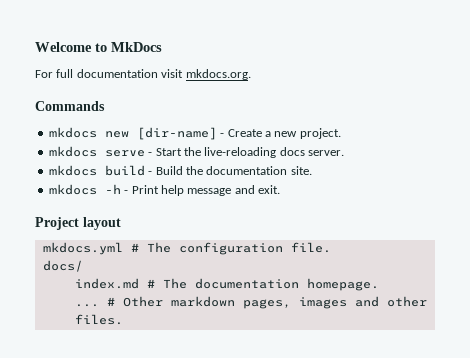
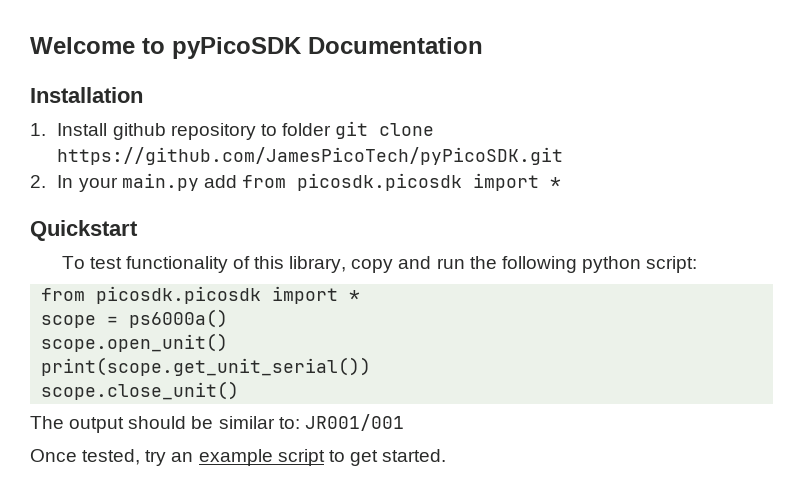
- Welcome to MkDocs
- For full documentation visit mkdocs.org.
- Commands
- mkdocs new [dir-name] - Create a new project.
- mkdocs serve - Start the live-reloading docs server.
- mkdocs build - Build the documentation site.
- mkdocs -h - Print help message and exit.
- Project layout
- mkdocs.yml # The configuration file.
- docs/
- index.md # The documentation homepage.
- ... # Other markdown pages, images and other files.
+ Welcome to pyPicoSDK Documentation
+ Installation
+ 1. Install github repository to folder git clone https://github.com/JamesPicoTech/pyPicoSDK.git
+ 2. In your main.py add from picosdk.picosdk import *
+ Quickstart
+ To test functionality of this library, copy and run the following python script:
+ from picosdk.picosdk import *
+ scope = ps6000a()
+ scope.open_unit()
+ print(scope.get_unit_serial())
+ scope.close_unit()
+ The output should be similar to: JR001/001
+ Once tested, try an example script to get started.

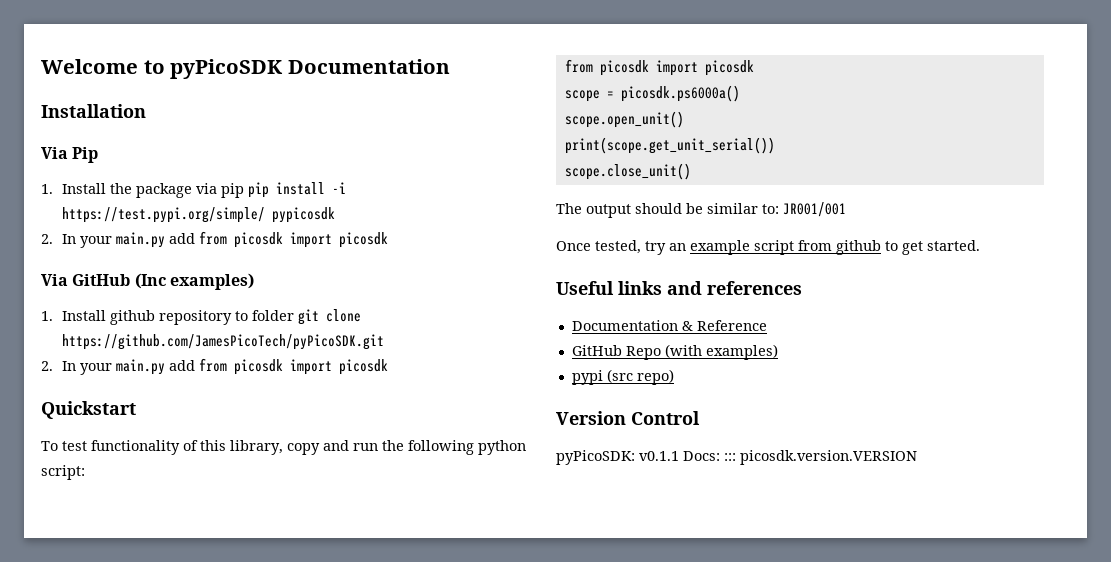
+ Via Pip
+ 1. Install the package via pip pip install -i https://test.pypi.org/simple/ pypicosdk
+ 2. In your main.py add from picosdk import picosdk
+ Via GitHub (Inc examples)
  1. Install github repository to folder git clone https://github.com/JamesPicoTech/pyPicoSDK.git
- 2. In your main.py add from picosdk.picosdk import *
+ 2. In your main.py add from picosdk import picosdk
  To test functionality of this library, copy and run the following python script:
- from picosdk.picosdk import *
+ from picosdk import picosdk
- scope = ps6000a()
+ scope = picosdk.ps6000a()
- Once tested, try an example script to get started.
+ Once tested, try an example script from github to get started.
+ Useful links and references
+ Documentation & Reference
+ GitHub Repo (with examples)
+ pypi (src repo)
+ Version Control
+ pyPicoSDK: v0.1.1 Docs: ::: picosdk.version.VERSION

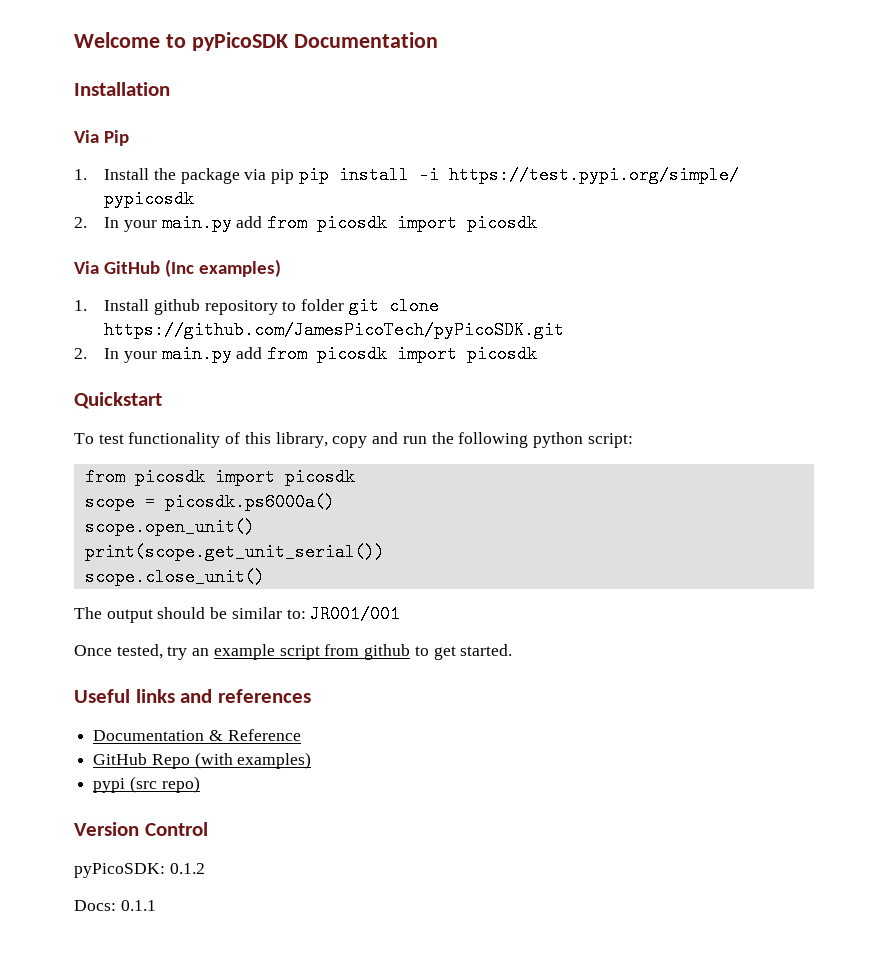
- pyPicoSDK: v0.1.1 Docs: ::: picosdk.version.VERSION
+ pyPicoSDK: 0.1.2
+ Docs: 0.1.1

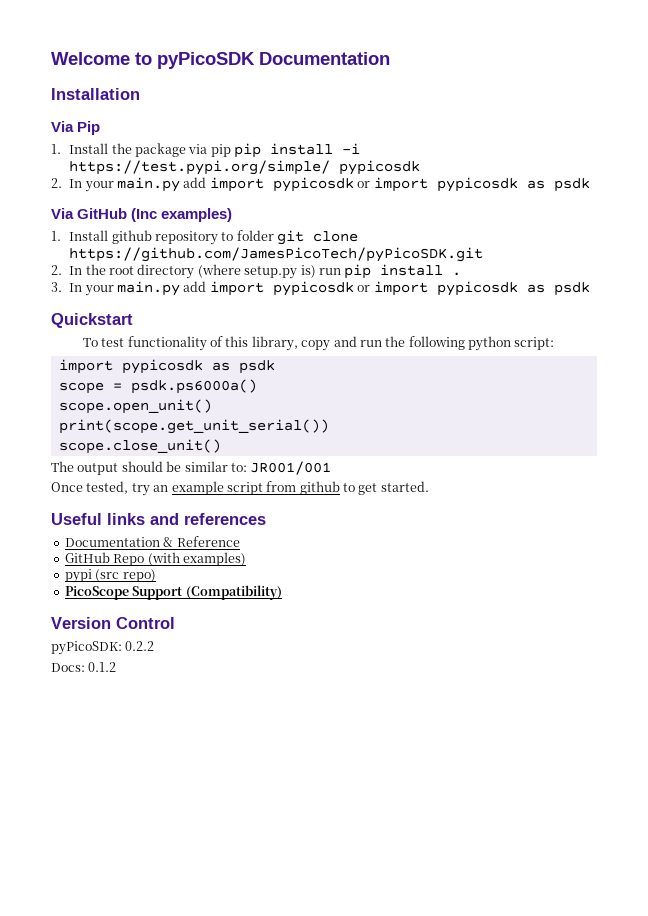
  1. Install the package via pip pip install -i https://test.pypi.org/simple/ pypicosdk
- 2. In your main.py add from picosdk import picosdk
+ 2. In your main.py add import pypicosdk or import pypicosdk as psdk
  1. Install github repository to folder git clone https://github.com/JamesPicoTech/pyPicoSDK.git
- 2. In your main.py add from picosdk import picosdk
+ 2. In the root directory (where setup.py is) run pip install .
+ 3. In your main.py add import pypicosdk or import pypicosdk as psdk
  To test functionality of this library, copy and run the following python script:
- from picosdk import picosdk
+ import pypicosdk as psdk
- scope = picosdk.ps6000a()
+ scope = psdk.ps6000a()
+ PicoScope Support (Compatibility)
- pyPicoSDK: 0.1.2
+ pyPicoSDK: 0.2.2
- Docs: 0.1.1
+ Docs: 0.1.2

